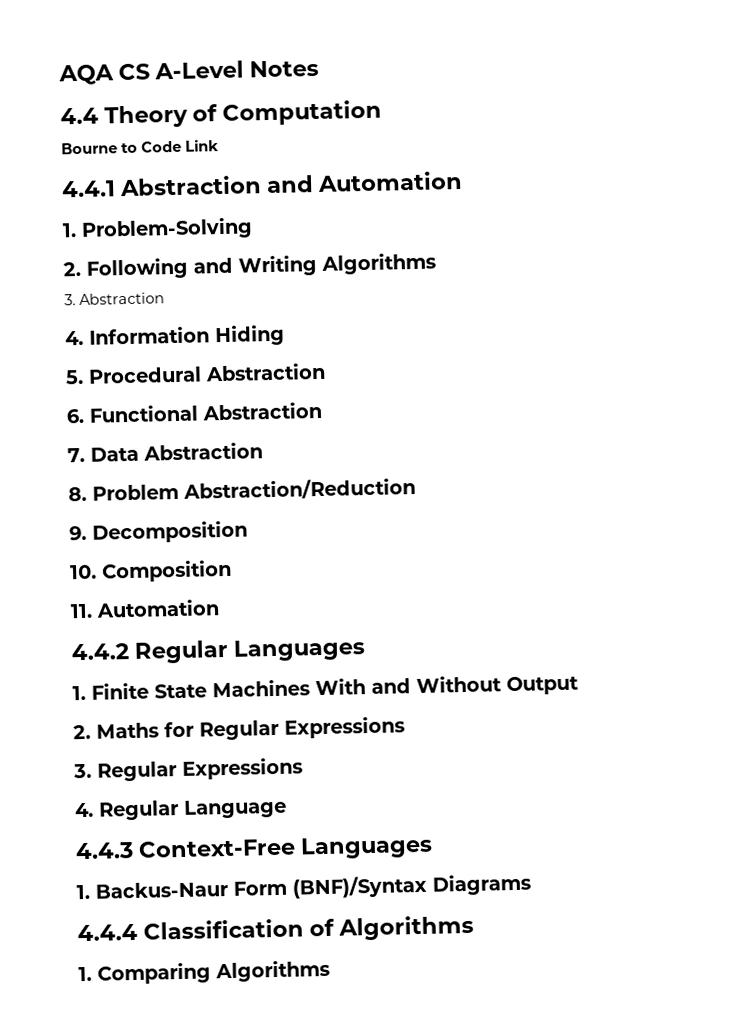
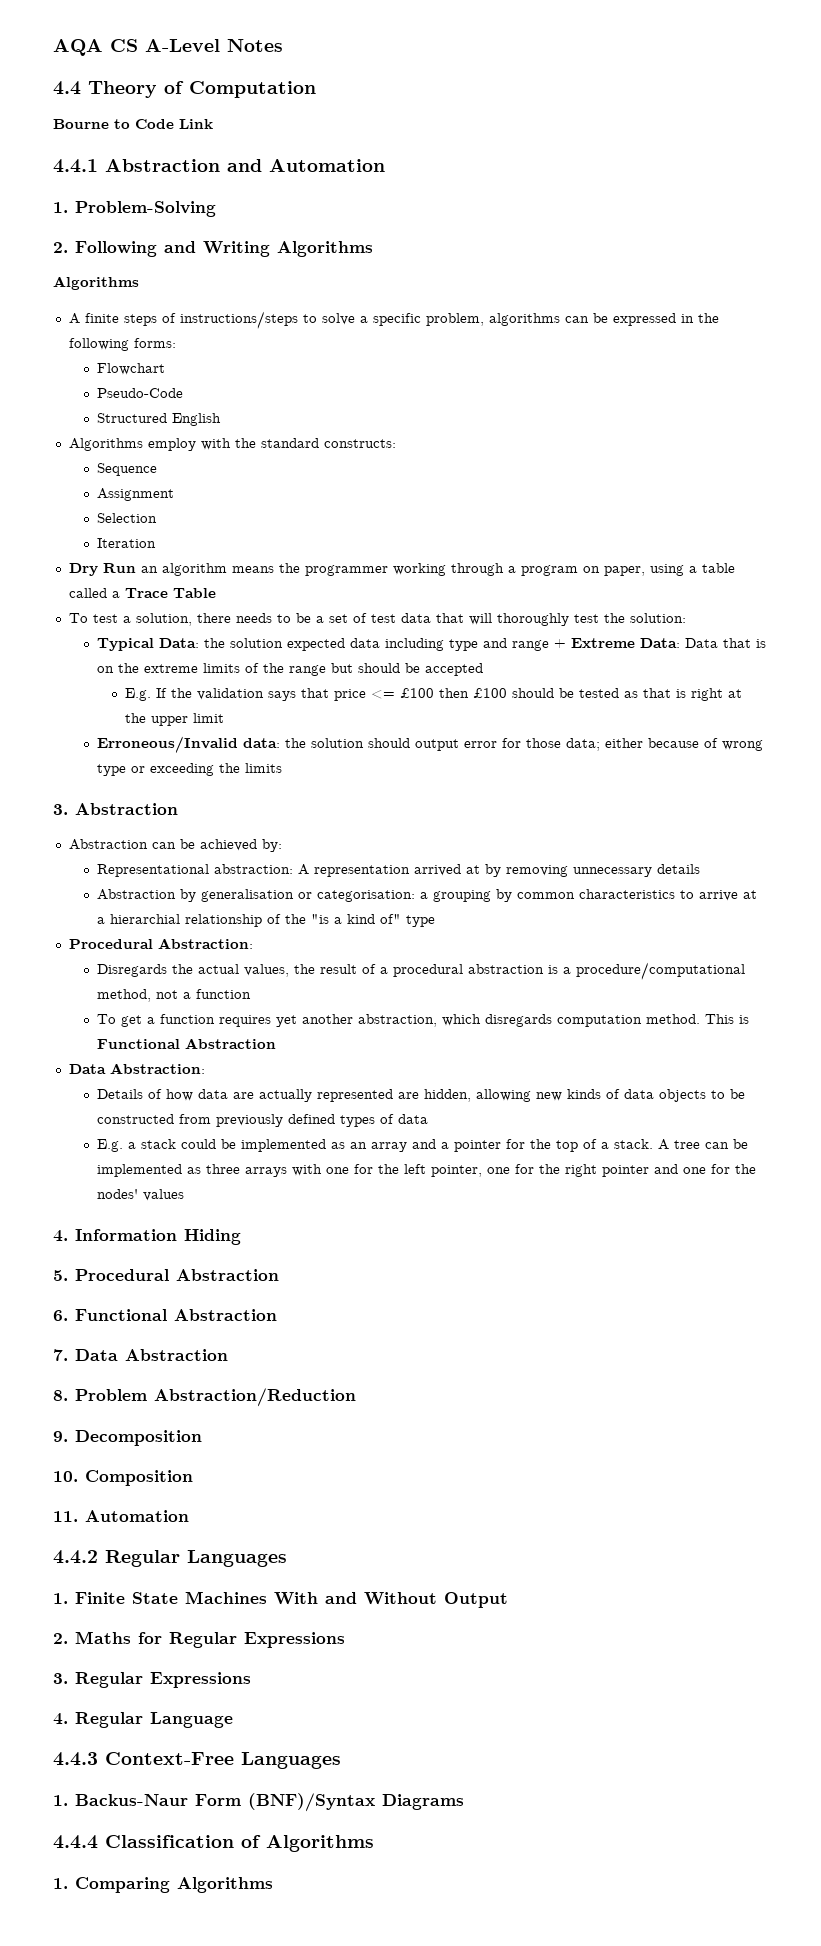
  2. Following and Writing Algorithms
+ Algorithms
+ A finite steps of instructions/steps to solve a specific problem, algorithms can be expressed in the following forms:
+ Flowchart
+ Pseudo-Code
+ Structured English
+ Algorithms employ with the standard constructs:
+ Sequence
+ Assignment
+ Selection
+ Iteration
+ Dry Run an algorithm means the programmer working through a program on paper, using a table called a Trace Table
+ To test a solution, there needs to be a set of test data that will thoroughly test the solution:
+ Typical Data: the solution expected data including type and range + Extreme Data: Data that is on the extreme limits of the range but should be accepted
+ E.g. If the validation says that price <= £100 then £100 should be tested as that is right at the upper limit
+ Erroneous/Invalid data: the solution should output error for those data; either because of wrong type or exceeding the limits
  3. Abstraction
+ Abstraction can be achieved by:
+ Representational abstraction: A representation arrived at by removing unnecessary details
+ Abstraction by generalisation or categorisation: a grouping by common characteristics to arrive at a hierarchial relationship of the "is a kind of" type
+ Procedural Abstraction:
+ Disregards the actual values, the result of a procedural abstraction is a procedure/computational method, not a function
+ To get a function requires yet another abstraction, which disregards computation method. This is Functional Abstraction
+ Data Abstraction:
+ Details of how data are actually represented are hidden, allowing new kinds of data objects to be constructed from previously defined types of data
+ E.g. a stack could be implemented as an array and a pointer for the top of a stack. A tree can be implemented as three arrays with one for the left pointer, one for the right pointer and one for the nodes' values

